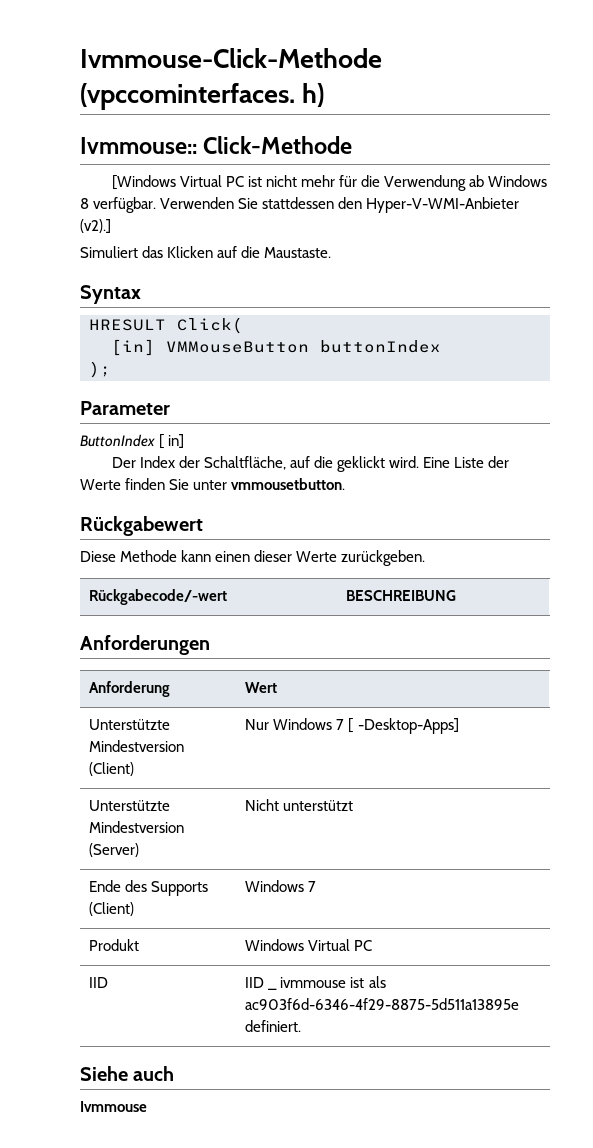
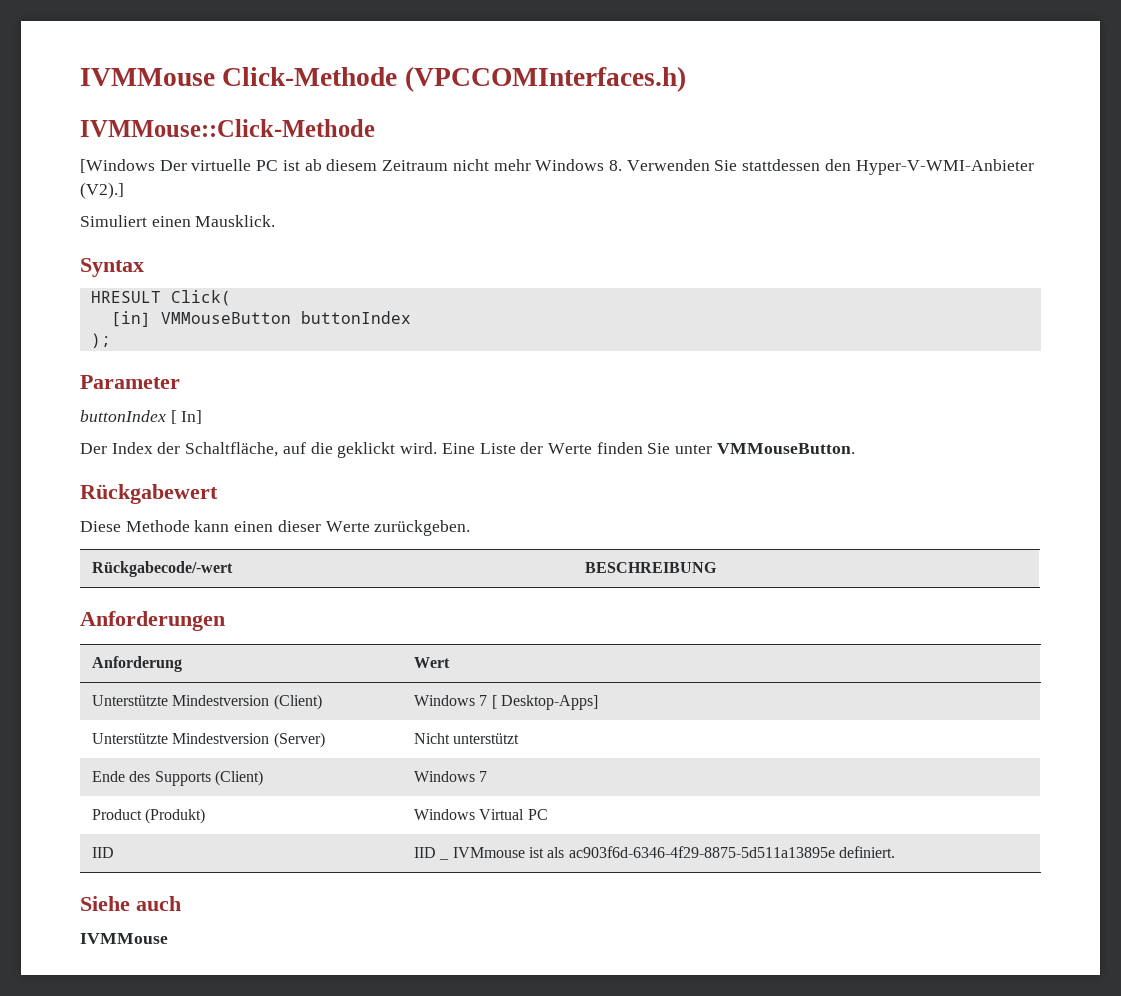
- Ivmmouse-Click-Methode (vpccominterfaces. h)
- Ivmmouse:: Click-Methode
- [Windows Virtual PC ist nicht mehr für die Verwendung ab Windows 8 verfügbar. Verwenden Sie stattdessen den Hyper-V-WMI-Anbieter (v2).]
+ IVMMouse Click-Methode (VPCCOMInterfaces.h)
+ IVMMouse::Click-Methode
+ [Windows Der virtuelle PC ist ab diesem Zeitraum nicht mehr Windows 8. Verwenden Sie stattdessen den Hyper-V-WMI-Anbieter (V2).]
- Simuliert das Klicken auf die Maustaste.
+ Simuliert einen Mausklick.
- ButtonIndex [ in]
+ buttonIndex [ In]
- Eine Liste der Werte finden Sie unter vmmousetbutton.
+ Eine Liste der Werte finden Sie unter VMMouseButton.
- Unterstützte Mindestversion (Client) | Nur Windows 7 [ -Desktop-Apps]
+ Unterstützte Mindestversion (Client) | Windows 7 [ Desktop-Apps]
- Produkt | Windows Virtual PC
+ Product (Produkt) | Windows Virtual PC
- IID | IID _ ivmmouse ist als ac903f6d-6346-4f29-8875-5d511a13895e definiert.
+ IID | IID _ IVMmouse ist als ac903f6d-6346-4f29-8875-5d511a13895e definiert.
  Siehe auch
- Ivmmouse
+ IVMMouse

